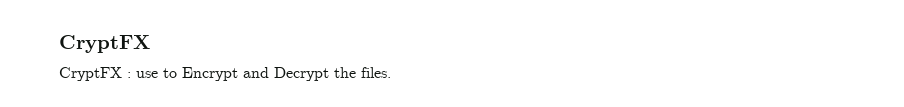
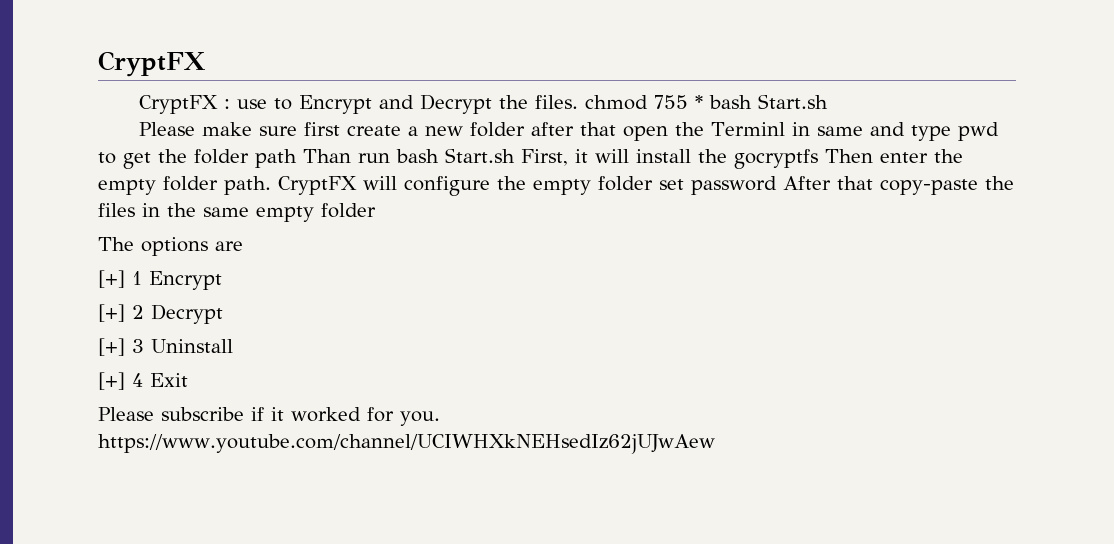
- CryptFX : use to Encrypt and Decrypt the files.
+ CryptFX : use to Encrypt and Decrypt the files. chmod 755 * bash Start.sh
+ Please make sure first create a new folder after that open the Terminl in same and type pwd to get the folder path Than run bash Start.sh First, it will install the gocryptfs Then enter the empty folder path. CryptFX will configure the empty folder set password After that copy-paste the files in the same empty folder
+ The options are
+ [+] 1 Encrypt
+ [+] 2 Decrypt
+ [+] 3 Uninstall
+ [+] 4 Exit
+ Please subscribe if it worked for you. https://www.youtube.com/channel/UCIWHXkNEHsedIz62jUJwAew

